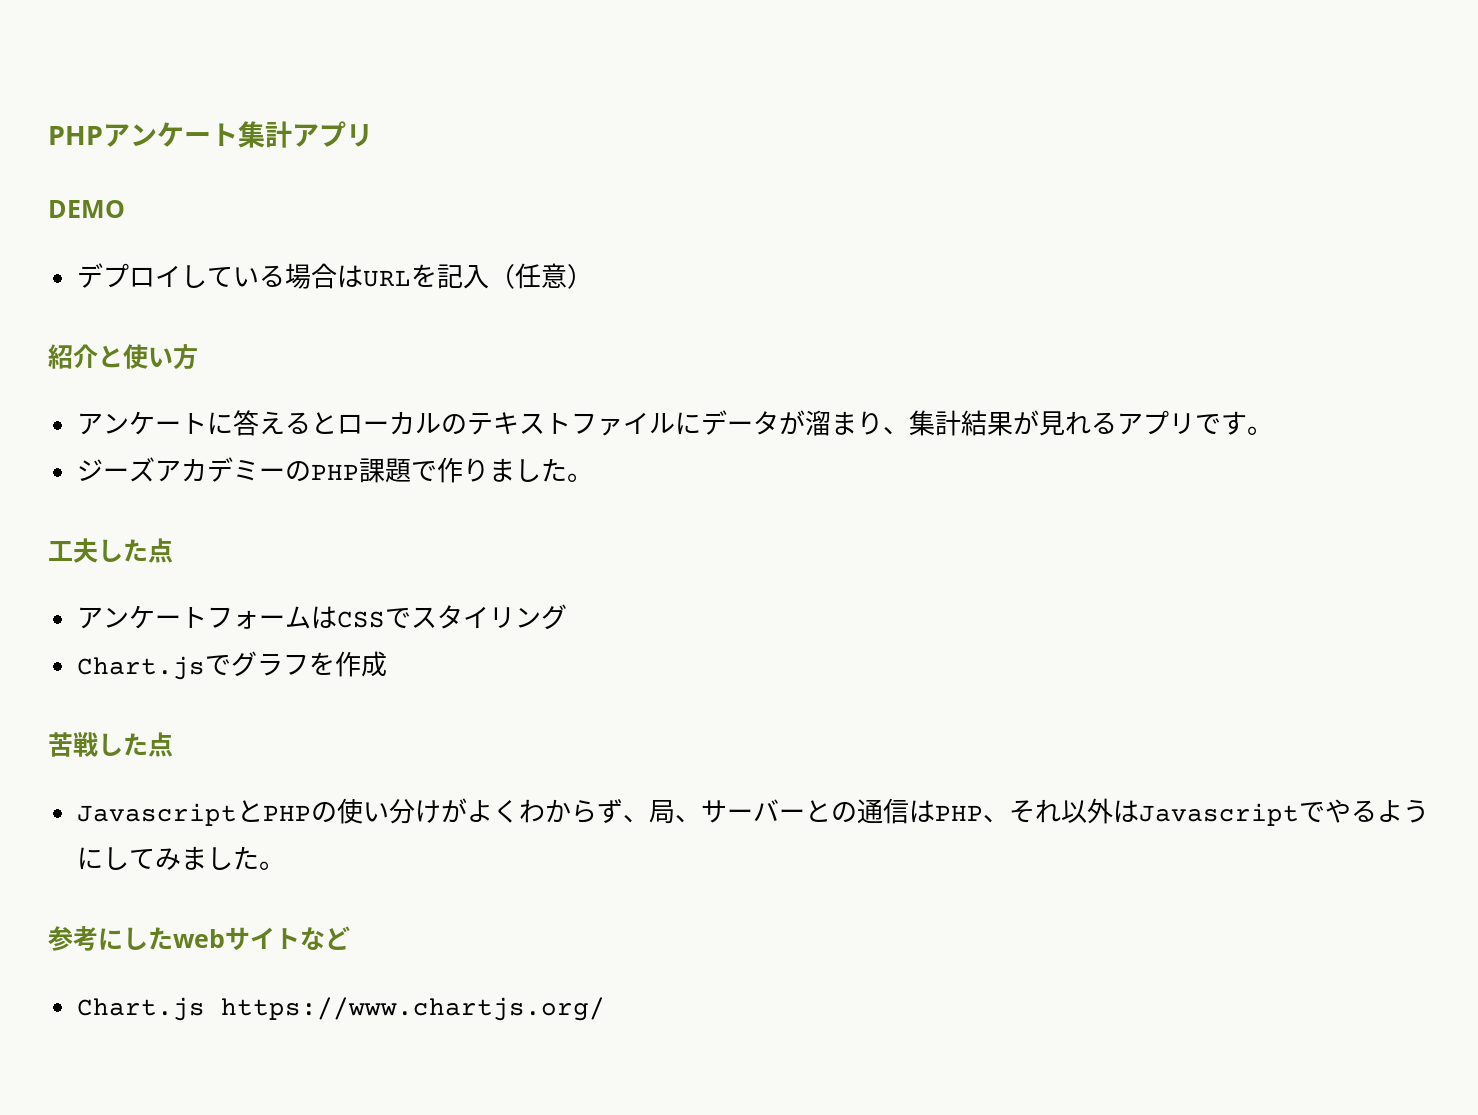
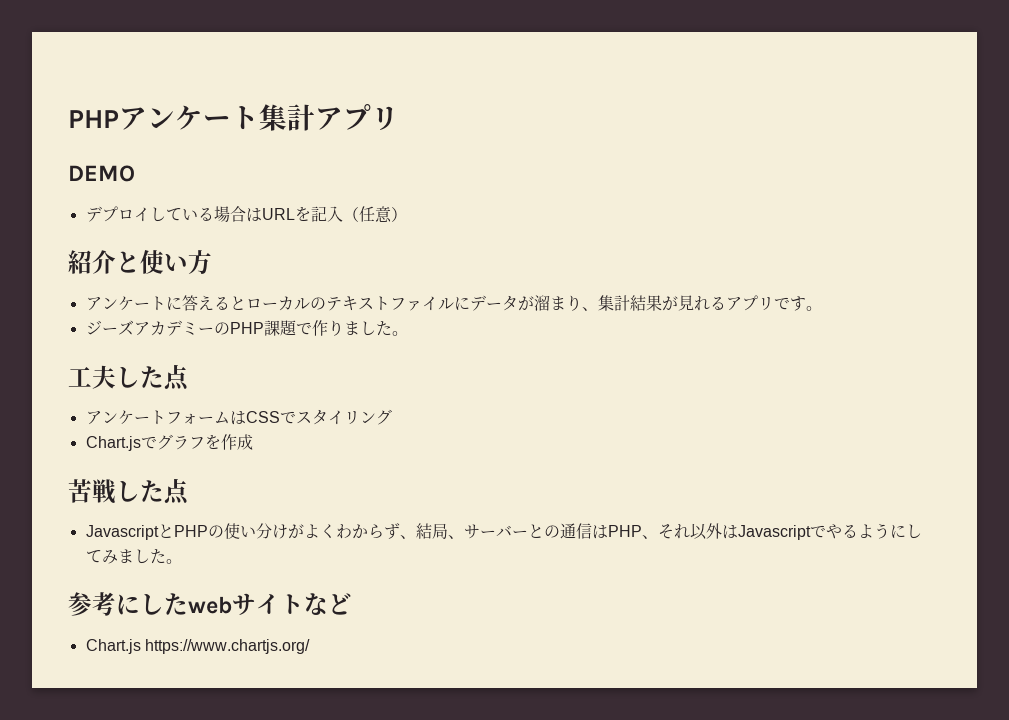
- JavascriptとPHPの使い分けがよくわからず、局、サーバーとの通信はPHP、それ以外はJavascriptでやるようにしてみました。
+ JavascriptとPHPの使い分けがよくわからず、結局、サーバーとの通信はPHP、それ以外はJavascriptでやるようにしてみました。

